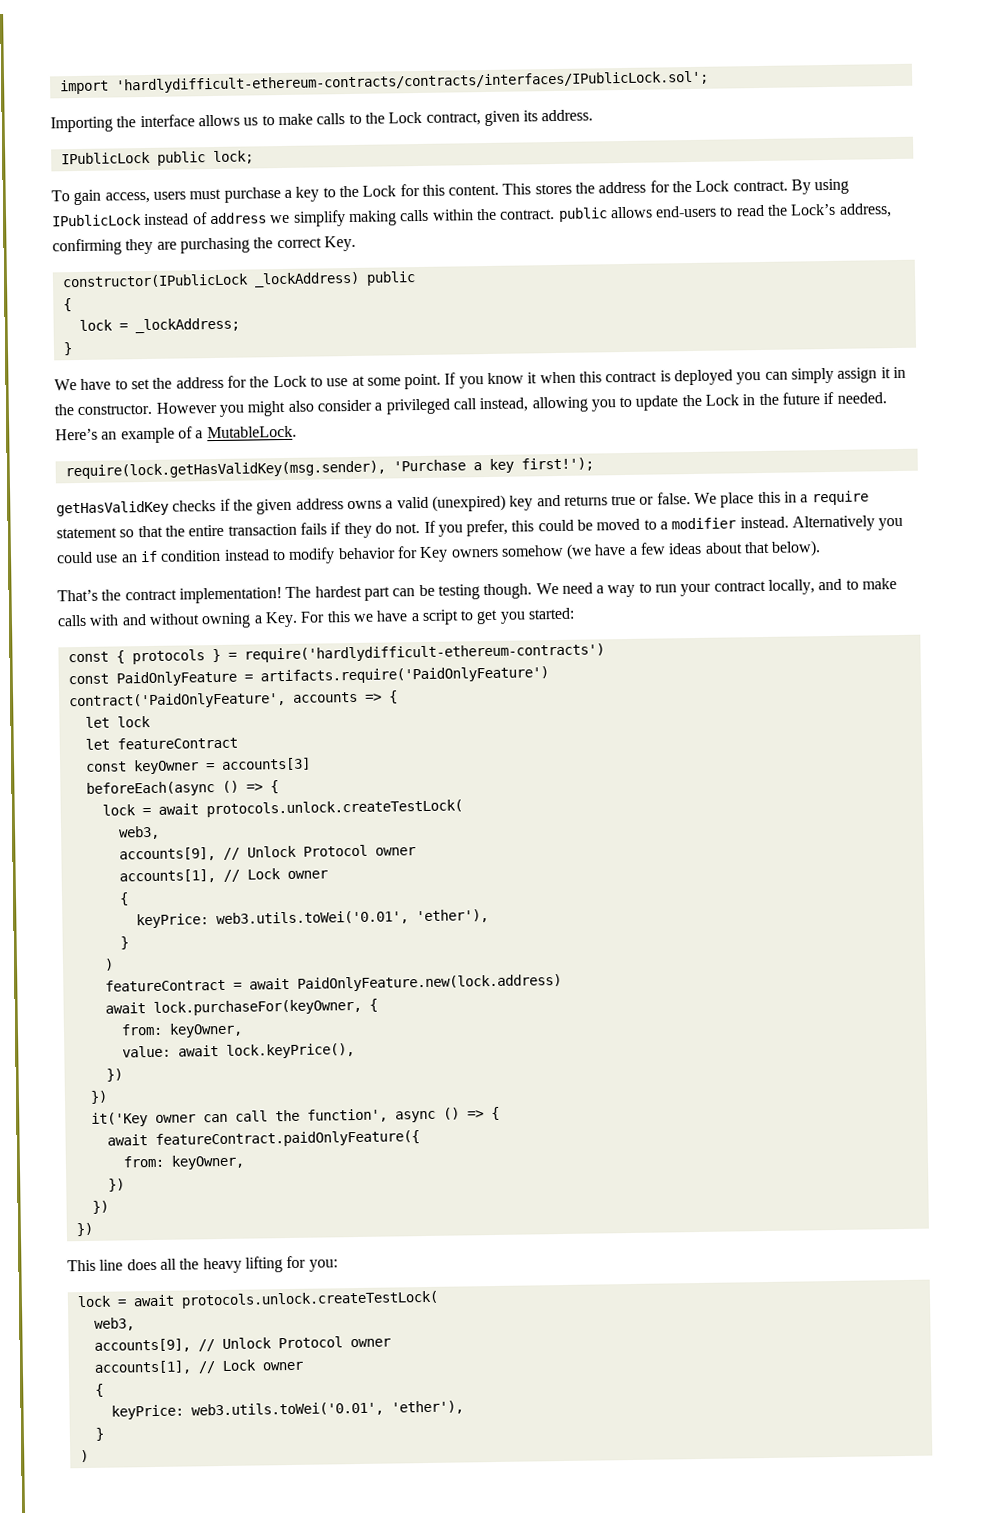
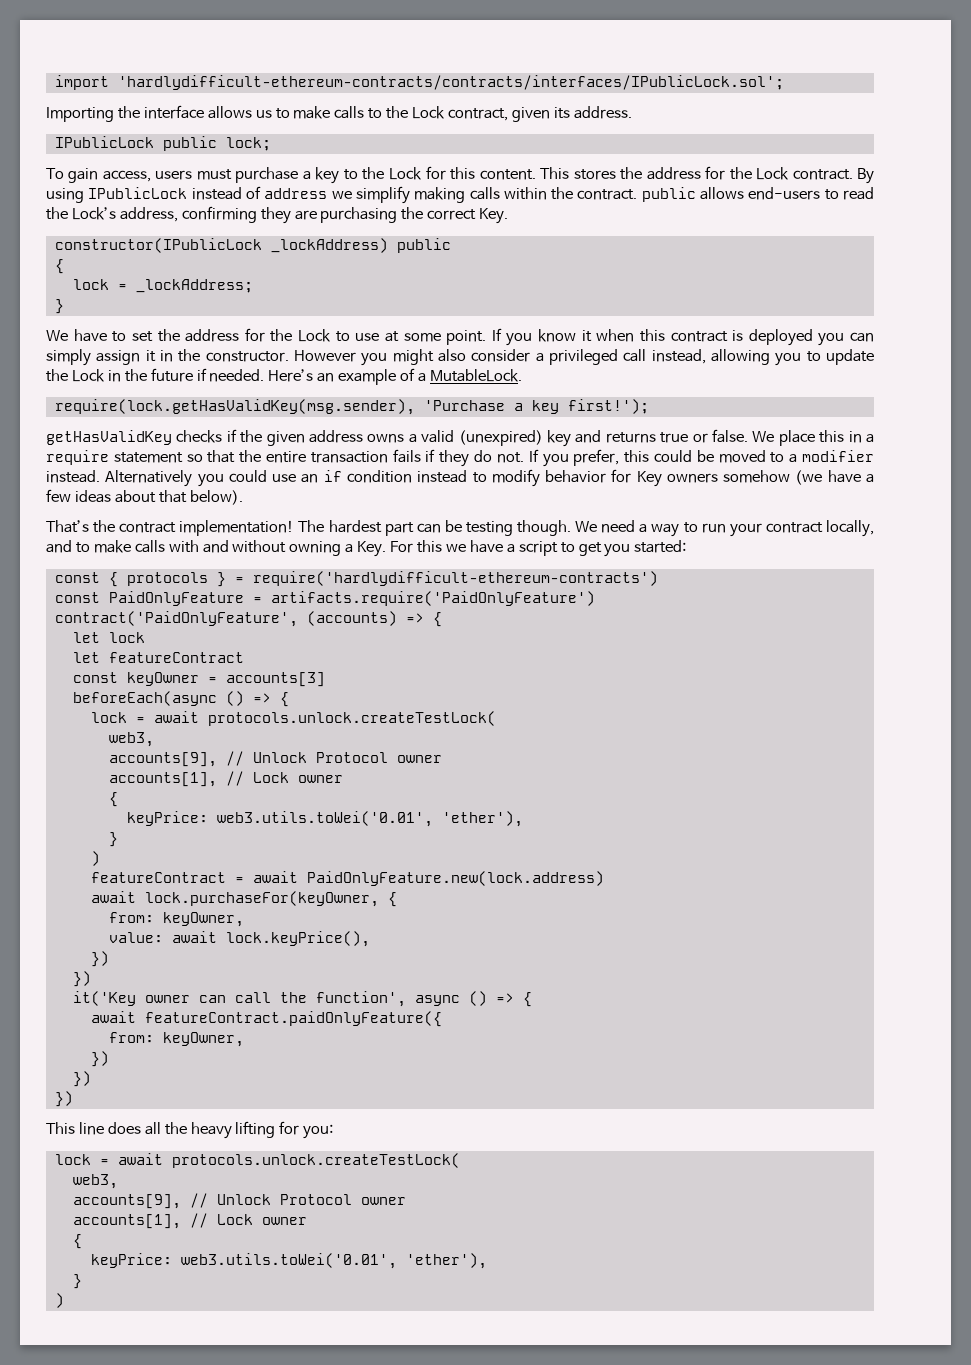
- contract('PaidOnlyFeature', accounts => {
+ contract('PaidOnlyFeature', (accounts) => {

